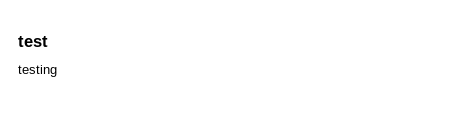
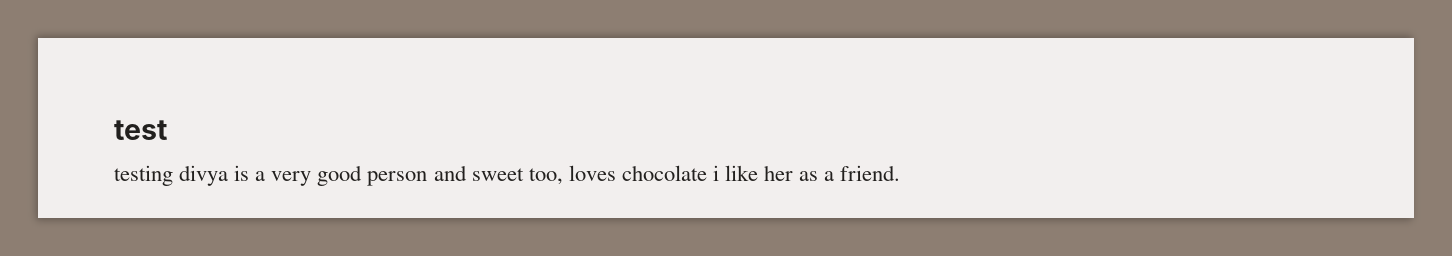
- testing
+ testing divya is a very good person and sweet too, loves chocolate i like her as a friend.

